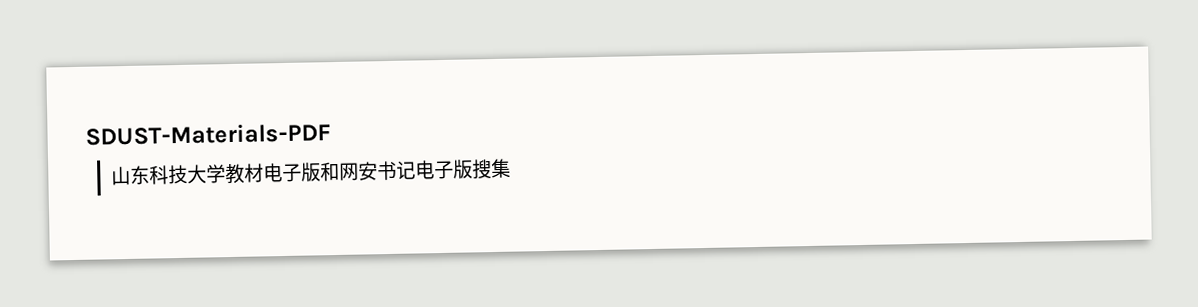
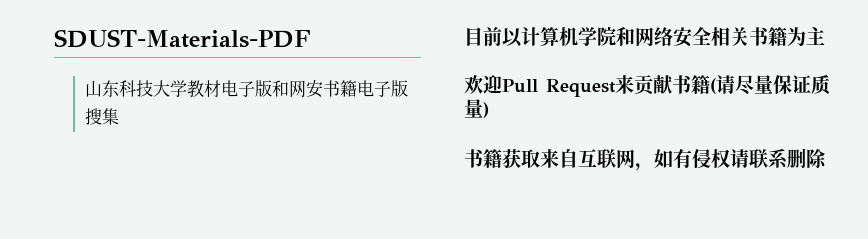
- 山东科技大学教材电子版和网安书记电子版搜集
+ 山东科技大学教材电子版和网安书籍电子版搜集
+ 目前以计算机学院和网络安全相关书籍为主
+ 欢迎Pull Request来贡献书籍(请尽量保证质量)
+ 书籍获取来自互联网，如有侵权请联系删除

